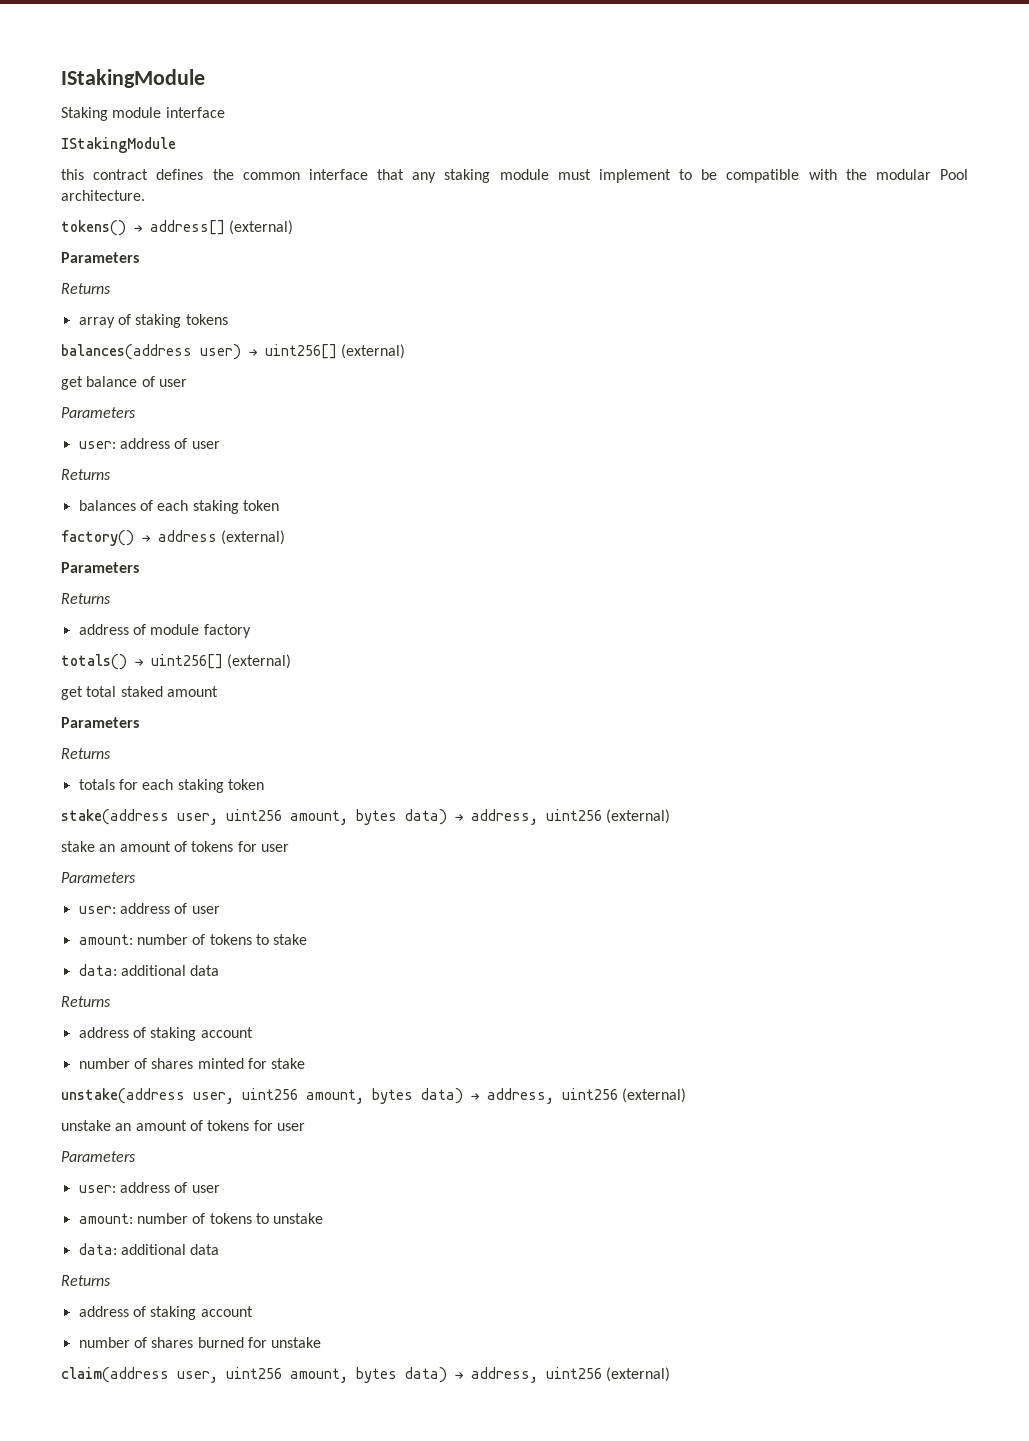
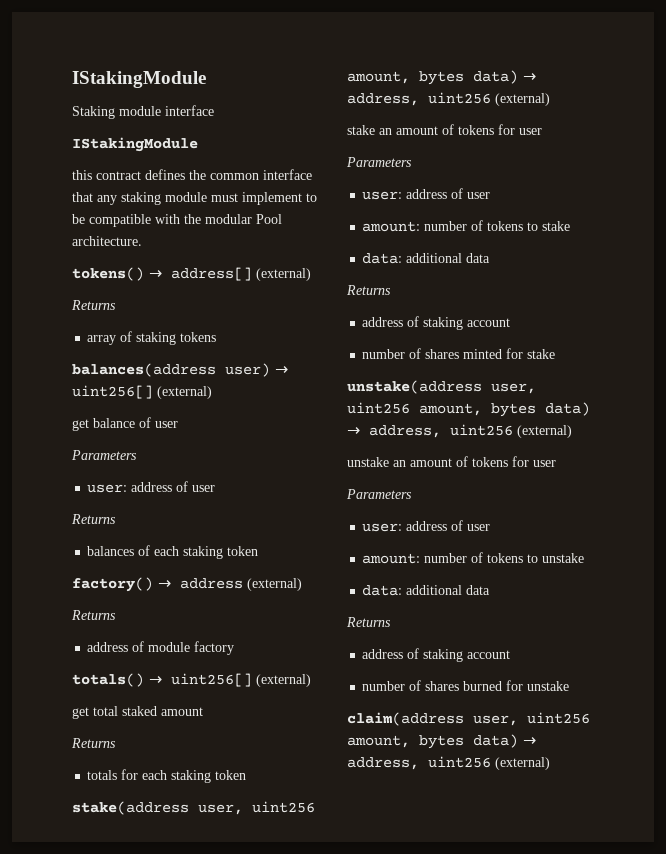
  tokens() → address[] (external)
- Parameters
  factory() → address (external)
- Parameters
  get total staked amount
- Parameters

